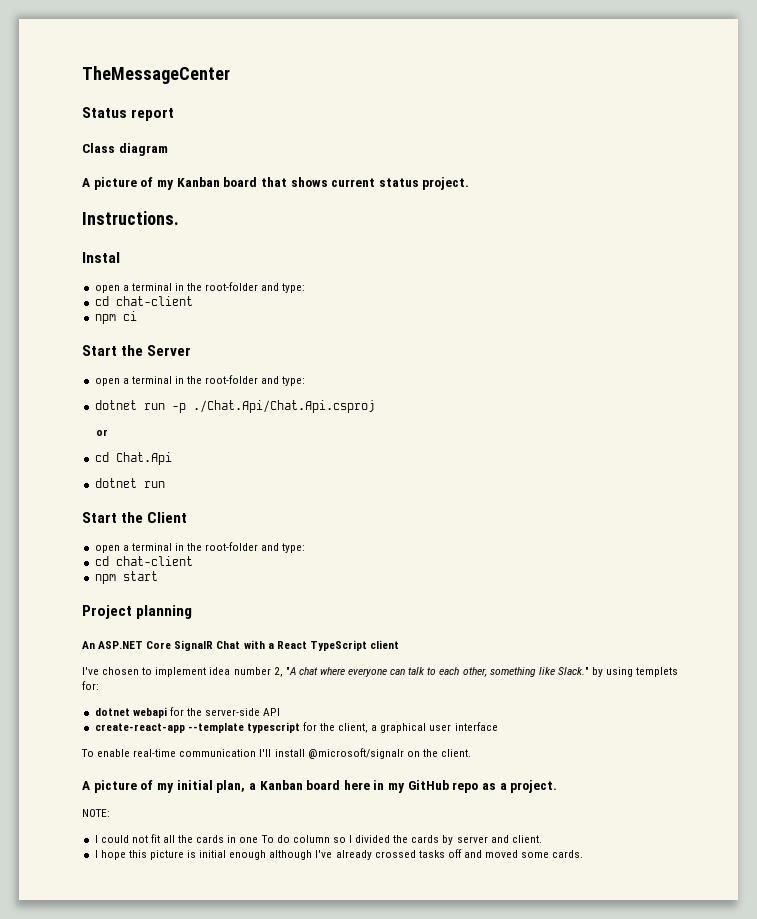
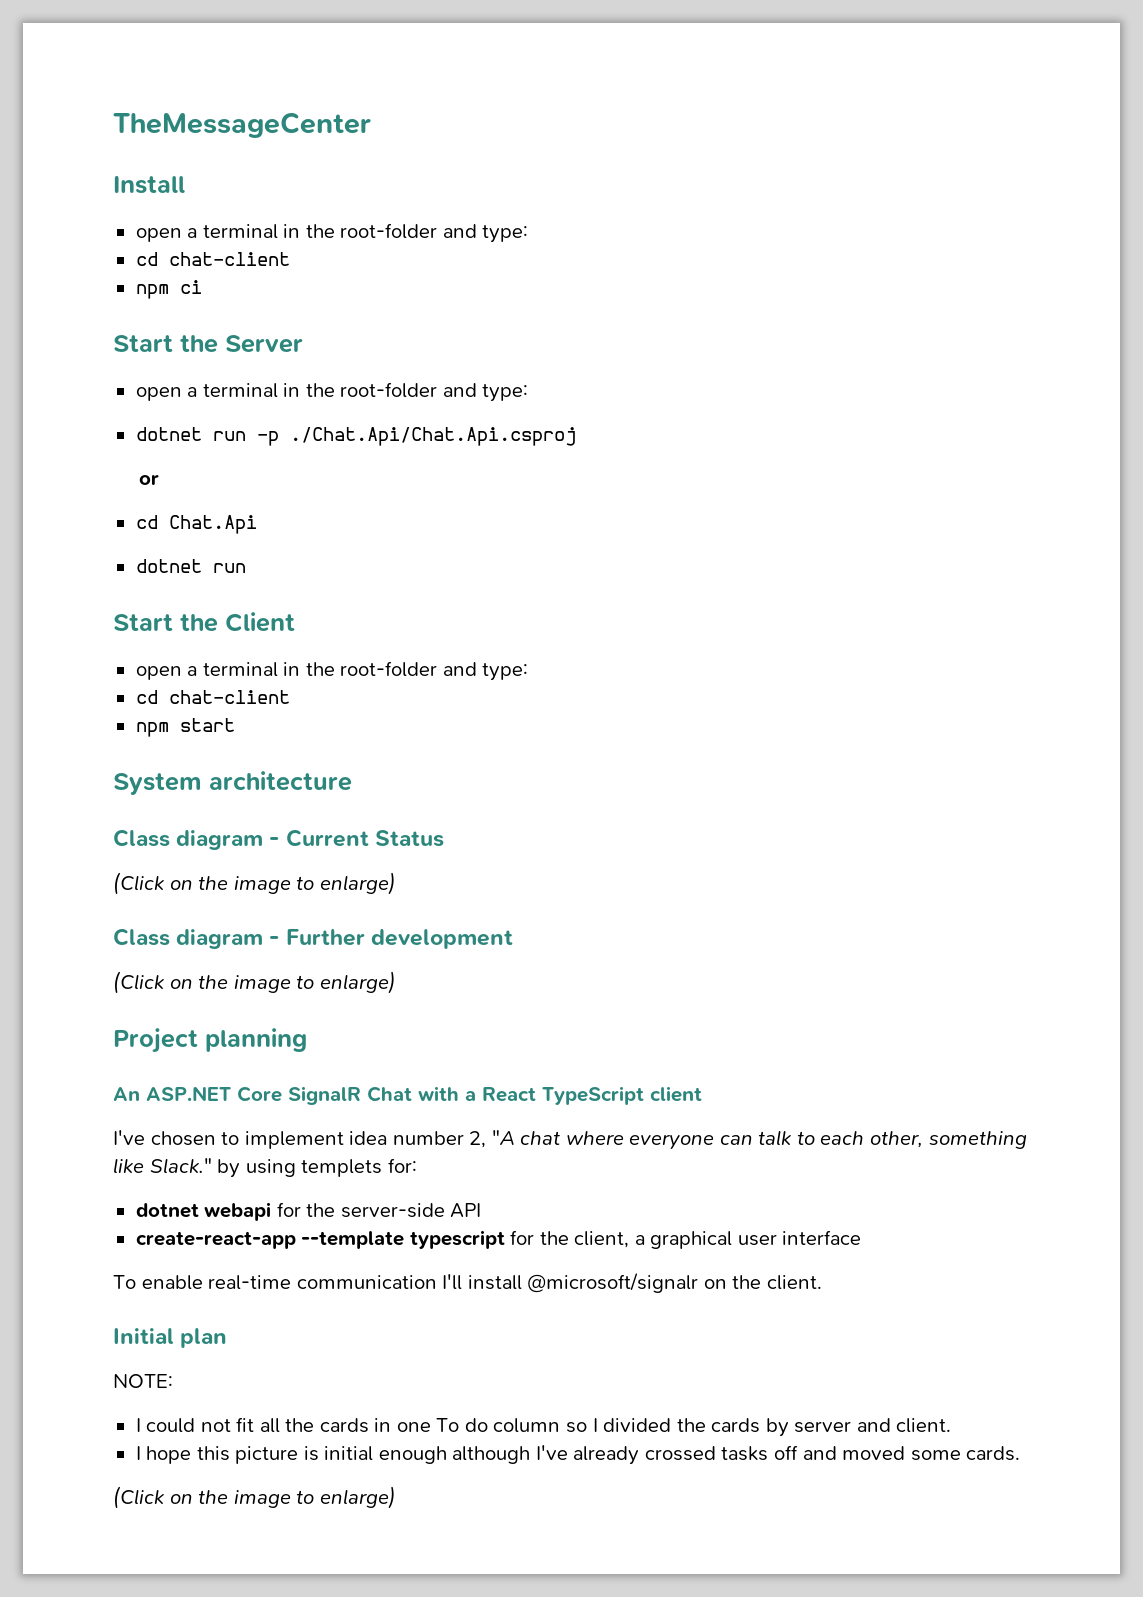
- Status report
- Class diagram
- A picture of my Kanban board that shows current status project.
- Instructions.
- Instal
+ Install
+ System architecture
+ Class diagram - Current Status
+ (Click on the image to enlarge)
+ Class diagram - Further development
+ (Click on the image to enlarge)
- A picture of my initial plan, a Kanban board here in my GitHub repo as a project.
+ Initial plan
  I hope this picture is initial enough although I've already crossed tasks off and moved some cards.
+ (Click on the image to enlarge)

